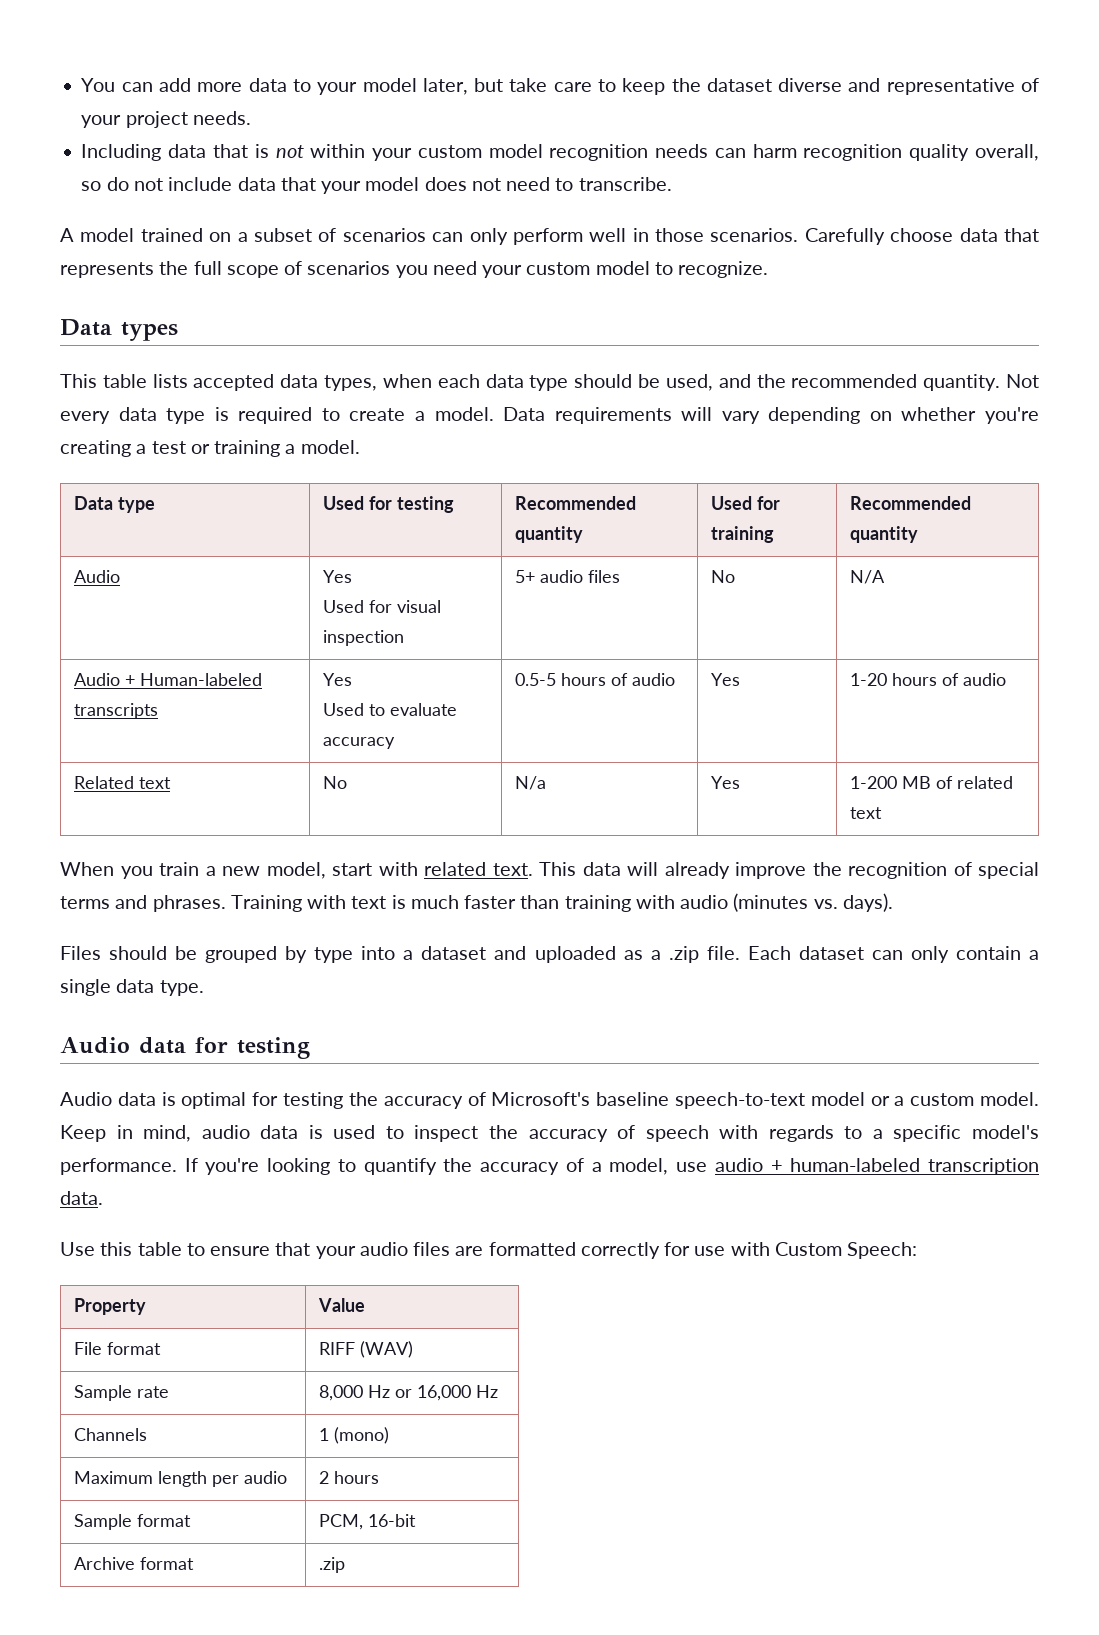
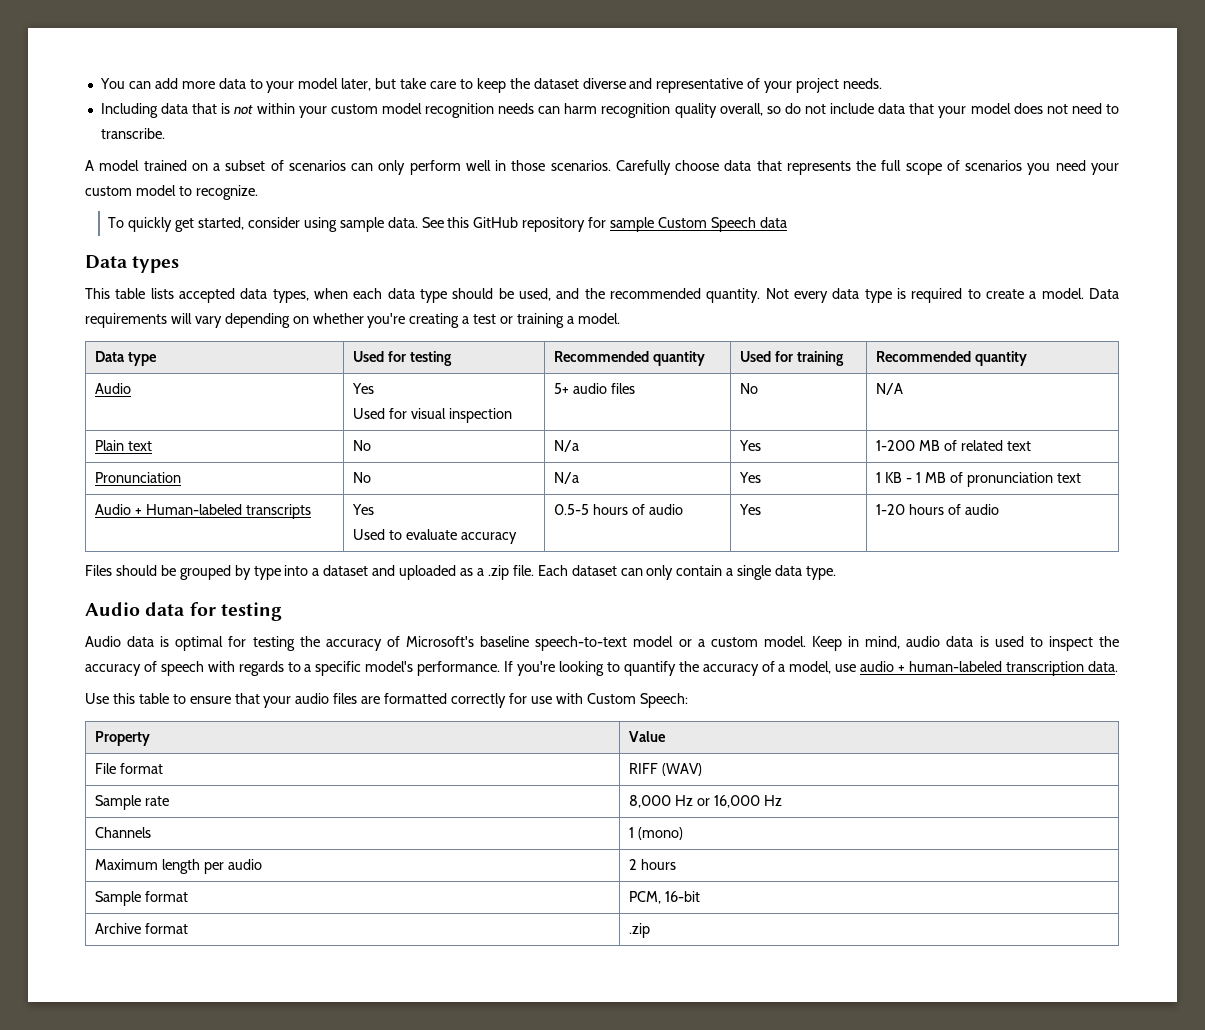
+ To quickly get started, consider using sample data. See this GitHub repository for sample Custom Speech data
+ Plain text | No | N/a | Yes | 1-200 MB of related text
+ Pronunciation | No | N/a | Yes | 1 KB - 1 MB of pronunciation text
- Related text | No | N/a | Yes | 1-200 MB of related text
- When you train a new model, start with related text. This data will already improve the recognition of special terms and phrases. Training with text is much faster than training with audio (minutes vs. days).

